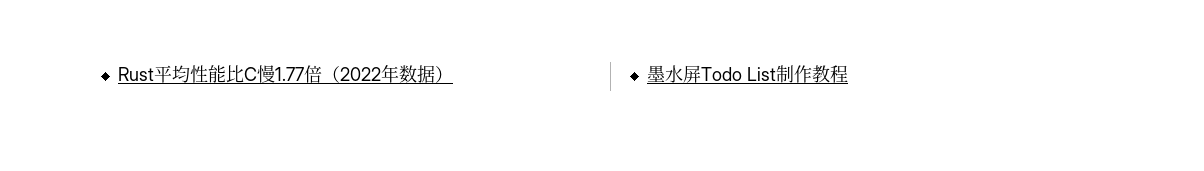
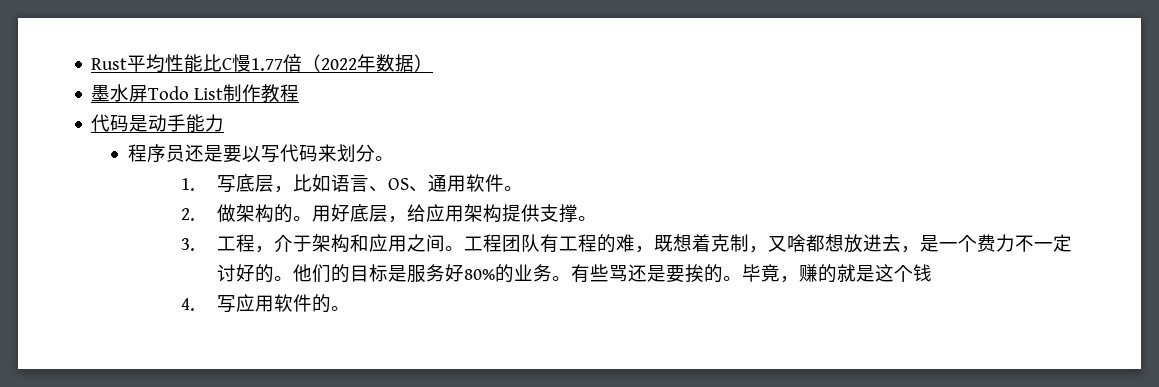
+ 代码是动手能力
+ 程序员还是要以写代码来划分。
+ 1.写底层，比如语言、OS、通用软件。
+ 2.做架构的。用好底层，给应用架构提供支撑。
+ 3.工程，介于架构和应用之间。工程团队有工程的难，既想着克制，又啥都想放进去，是一个费力不一定讨好的。他们的目标是服务好80%的业务。有些骂还是要挨的。毕竟，赚的就是这个钱
+ 4.写应用软件的。

